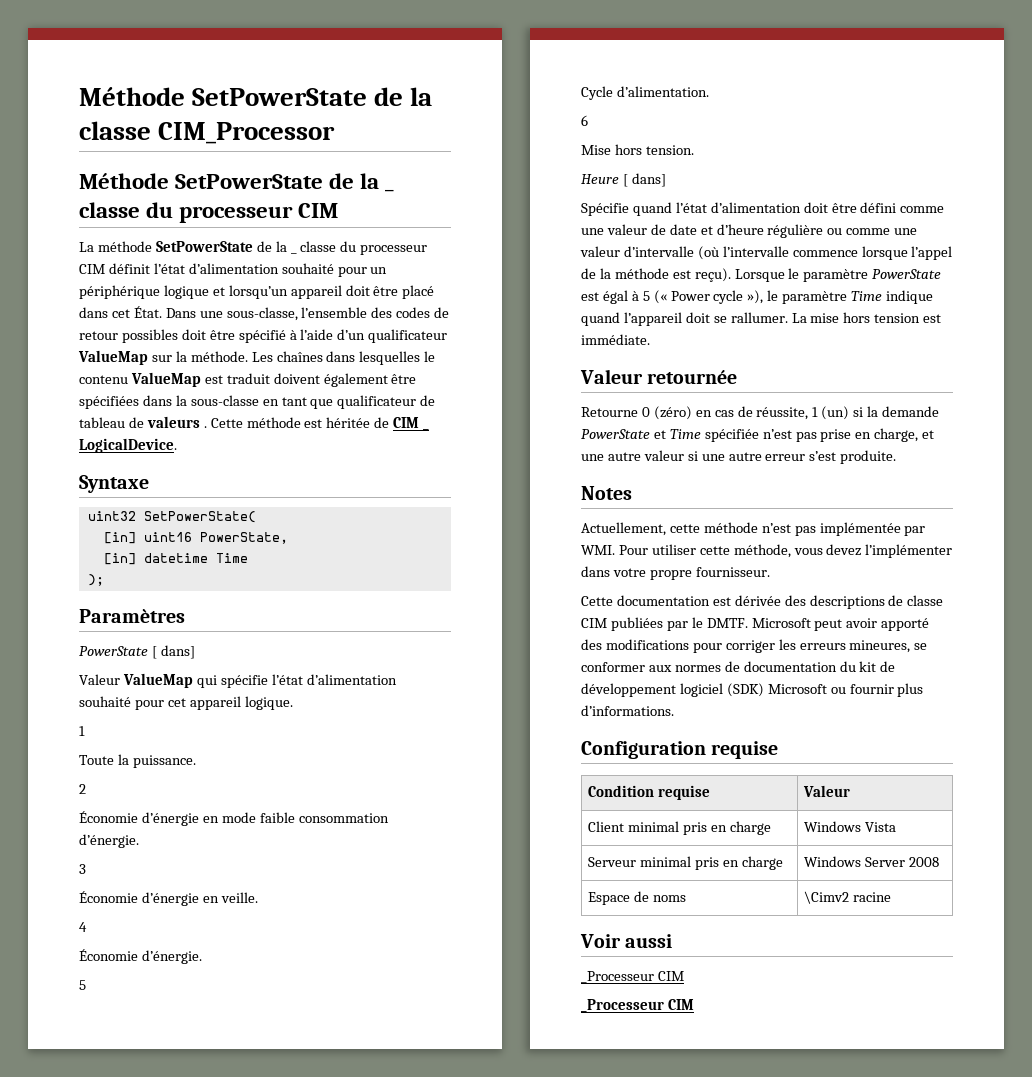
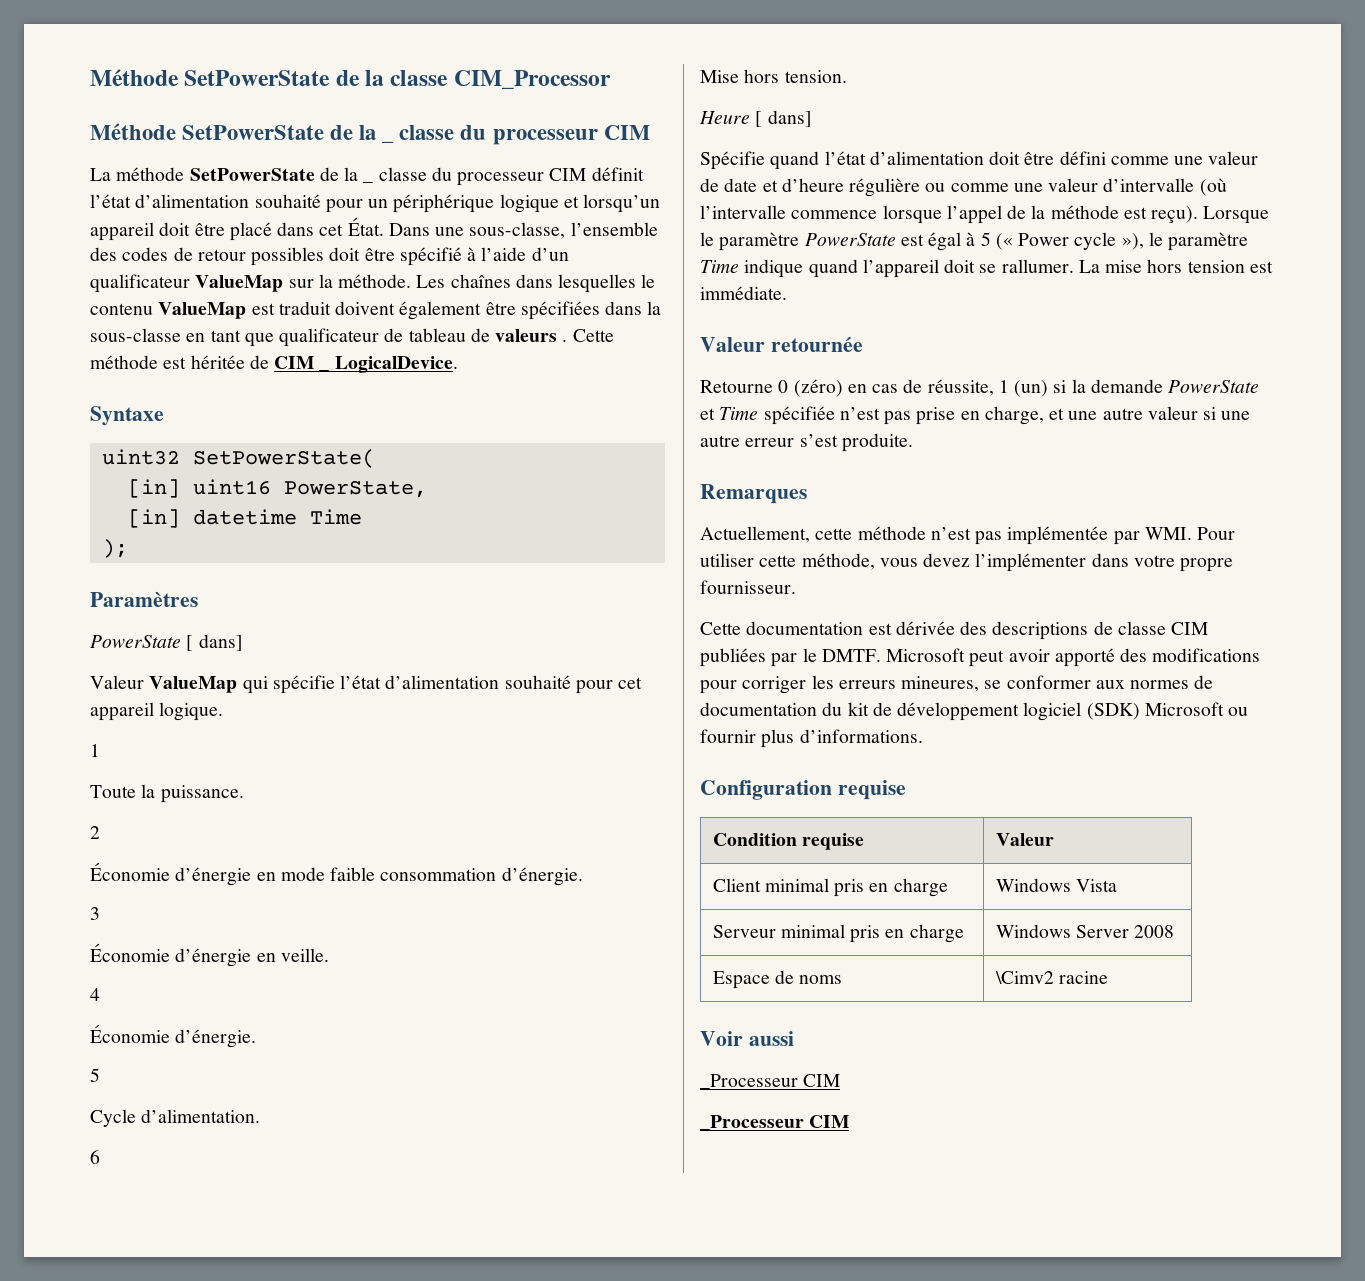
- Notes
+ Remarques

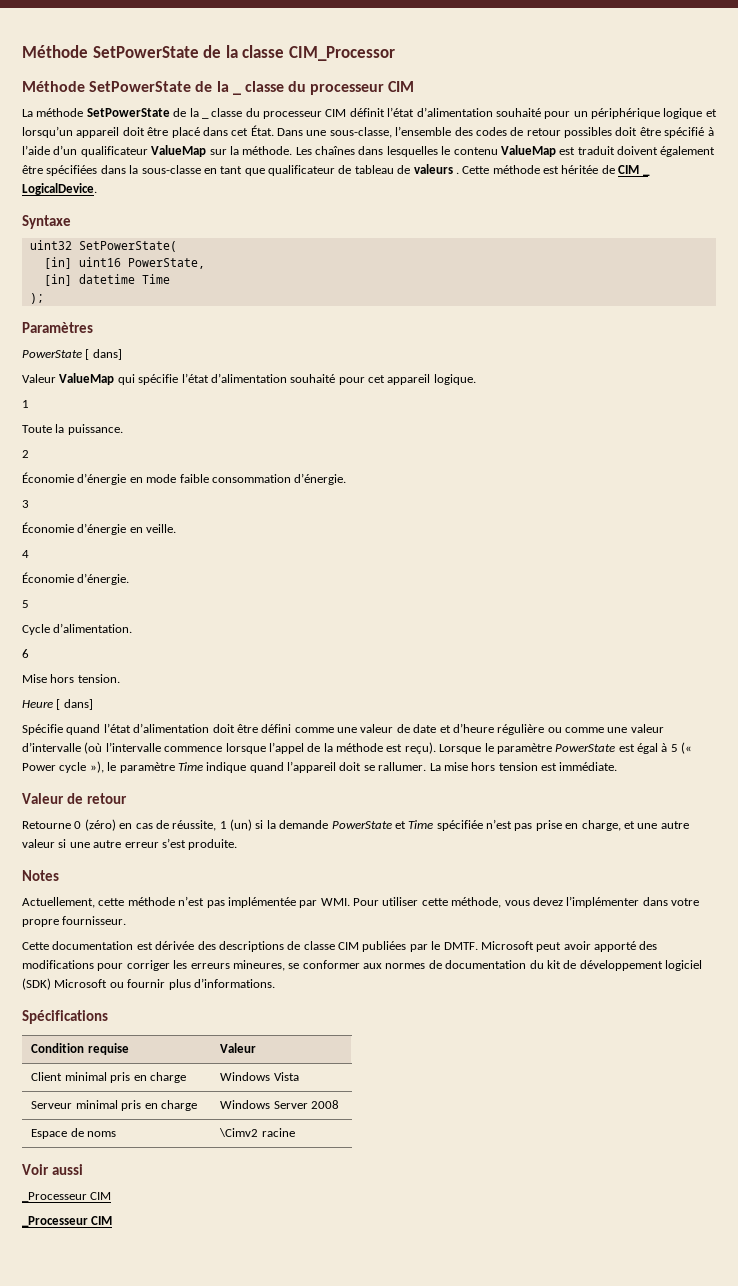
- Valeur retournée
+ Valeur de retour
- Remarques
+ Notes
- Configuration requise
+ Spécifications

